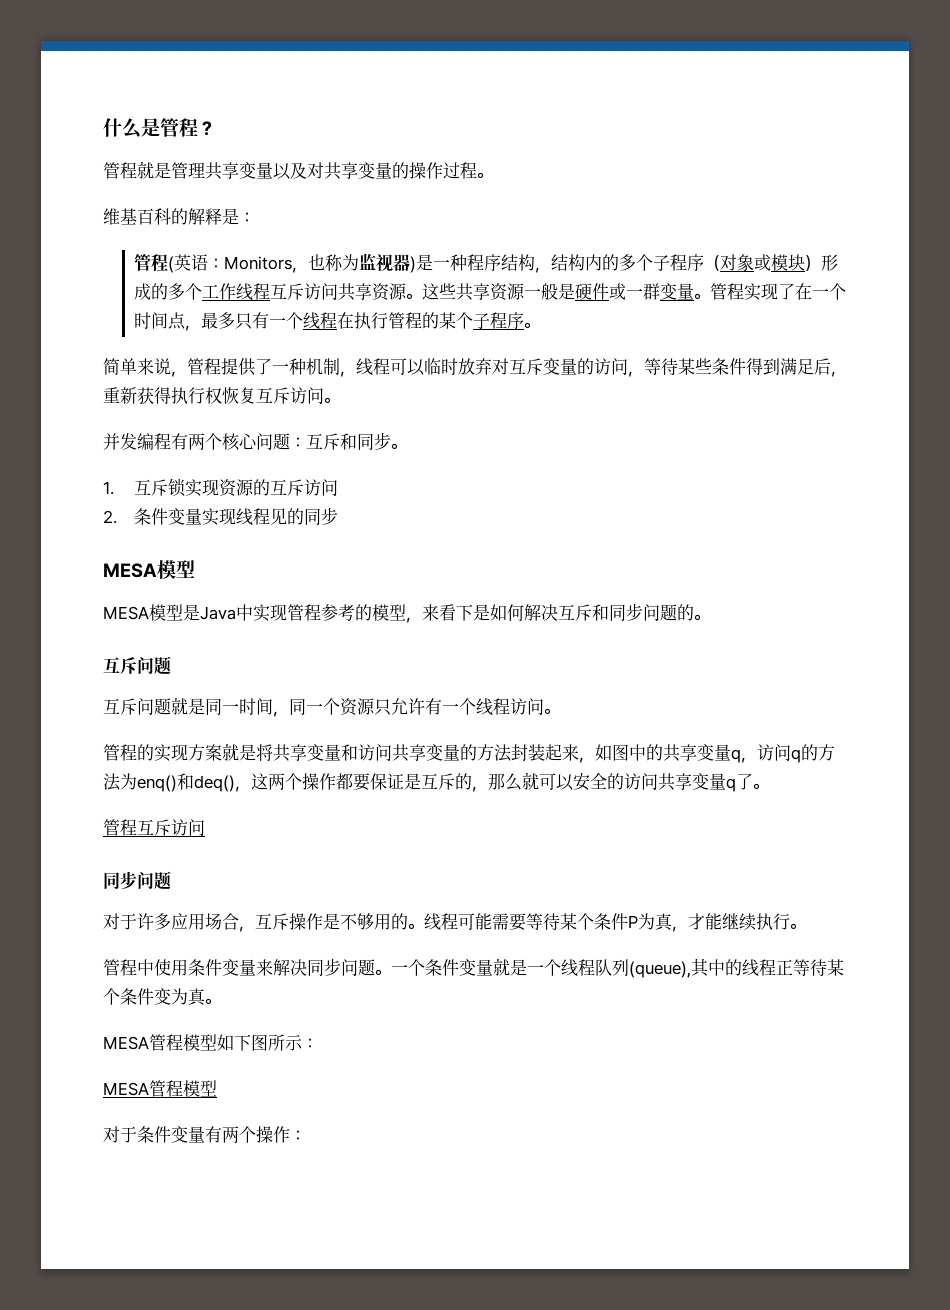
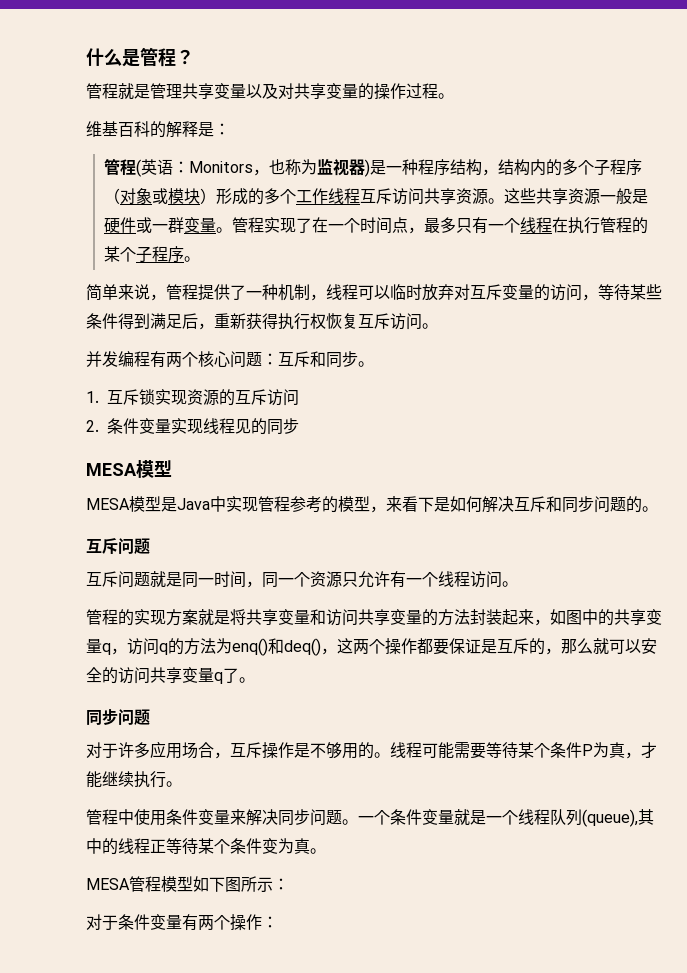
- 管程互斥访问
  MESA管程模型如下图所示：
- MESA管程模型

